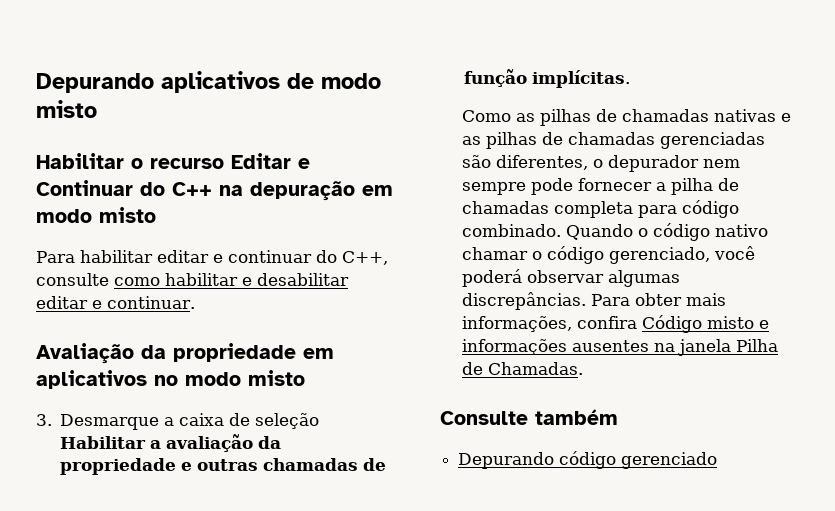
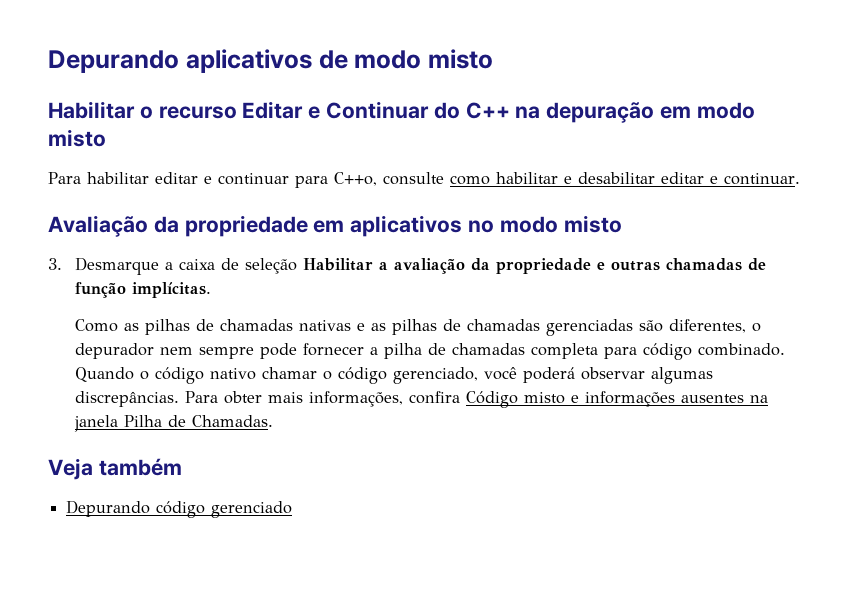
- Para habilitar editar e continuar do C++, consulte como habilitar e desabilitar editar e continuar.
+ Para habilitar editar e continuar para C++o, consulte como habilitar e desabilitar editar e continuar.
- Consulte também
+ Veja também

